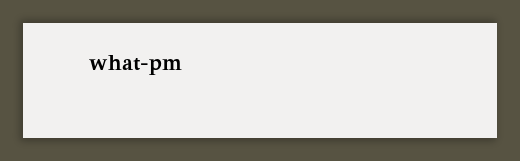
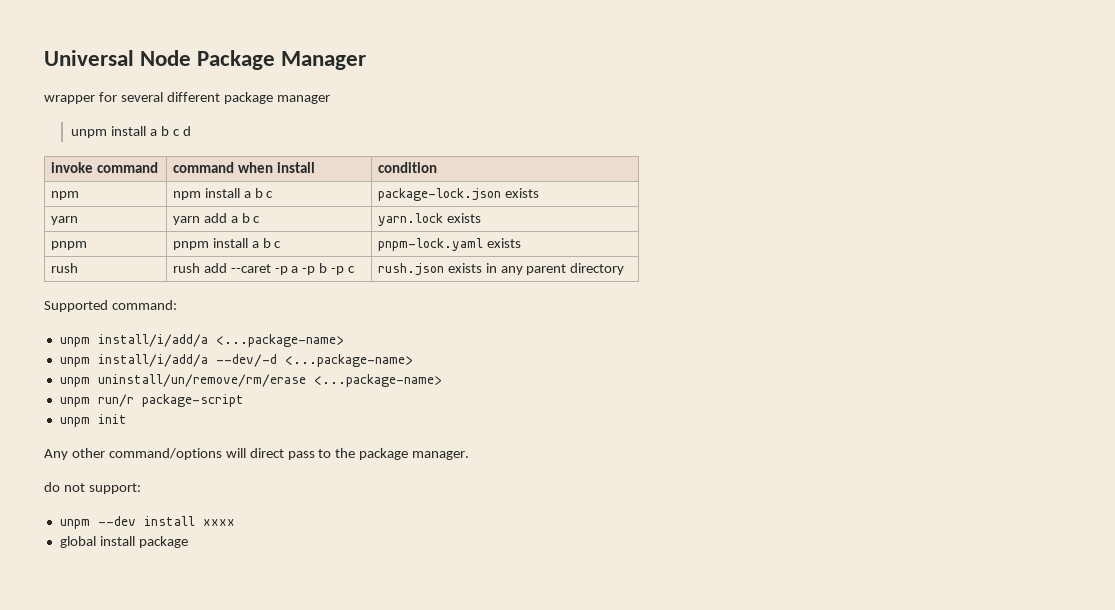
- what-pm
+ Universal Node Package Manager
+ wrapper for several different package manager
+ unpm install a b c d
+ invoke command | command when install | condition
+ npm | npm install a b c | package-lock.json exists
+ yarn | yarn add a b c | yarn.lock exists
+ pnpm | pnpm install a b c | pnpm-lock.yaml exists
+ rush | rush add --caret -p a -p b -p c | rush.json exists in any parent directory
+ Supported command:
+ unpm install/i/add/a <...package-name>
+ unpm install/i/add/a --dev/-d <...package-name>
+ unpm uninstall/un/remove/rm/erase <...package-name>
+ unpm run/r package-script
+ unpm init
+ Any other command/options will direct pass to the package manager.
+ do not support:
+ unpm --dev install xxxx
+ global install package

